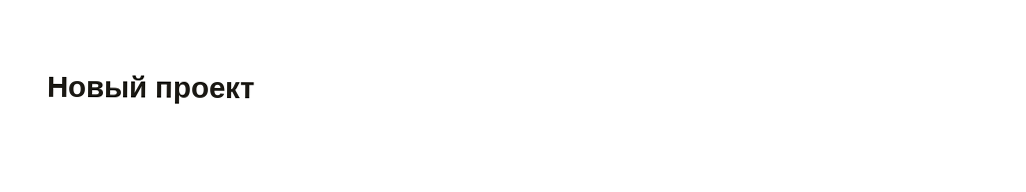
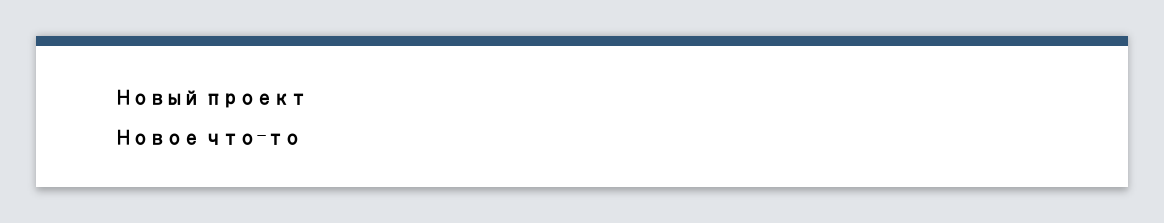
+ Новое что-то

